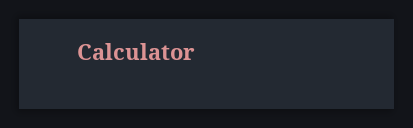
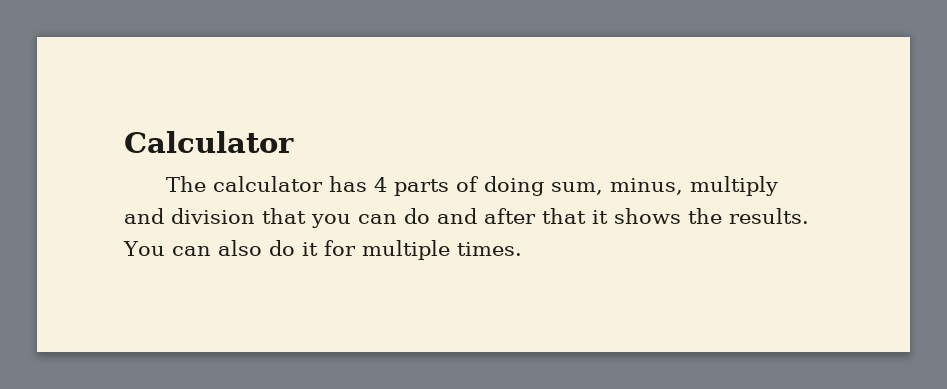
+ The calculator has 4 parts of doing sum, minus, multiply and division that you can do and after that it shows the results. You can also do it for multiple times.

